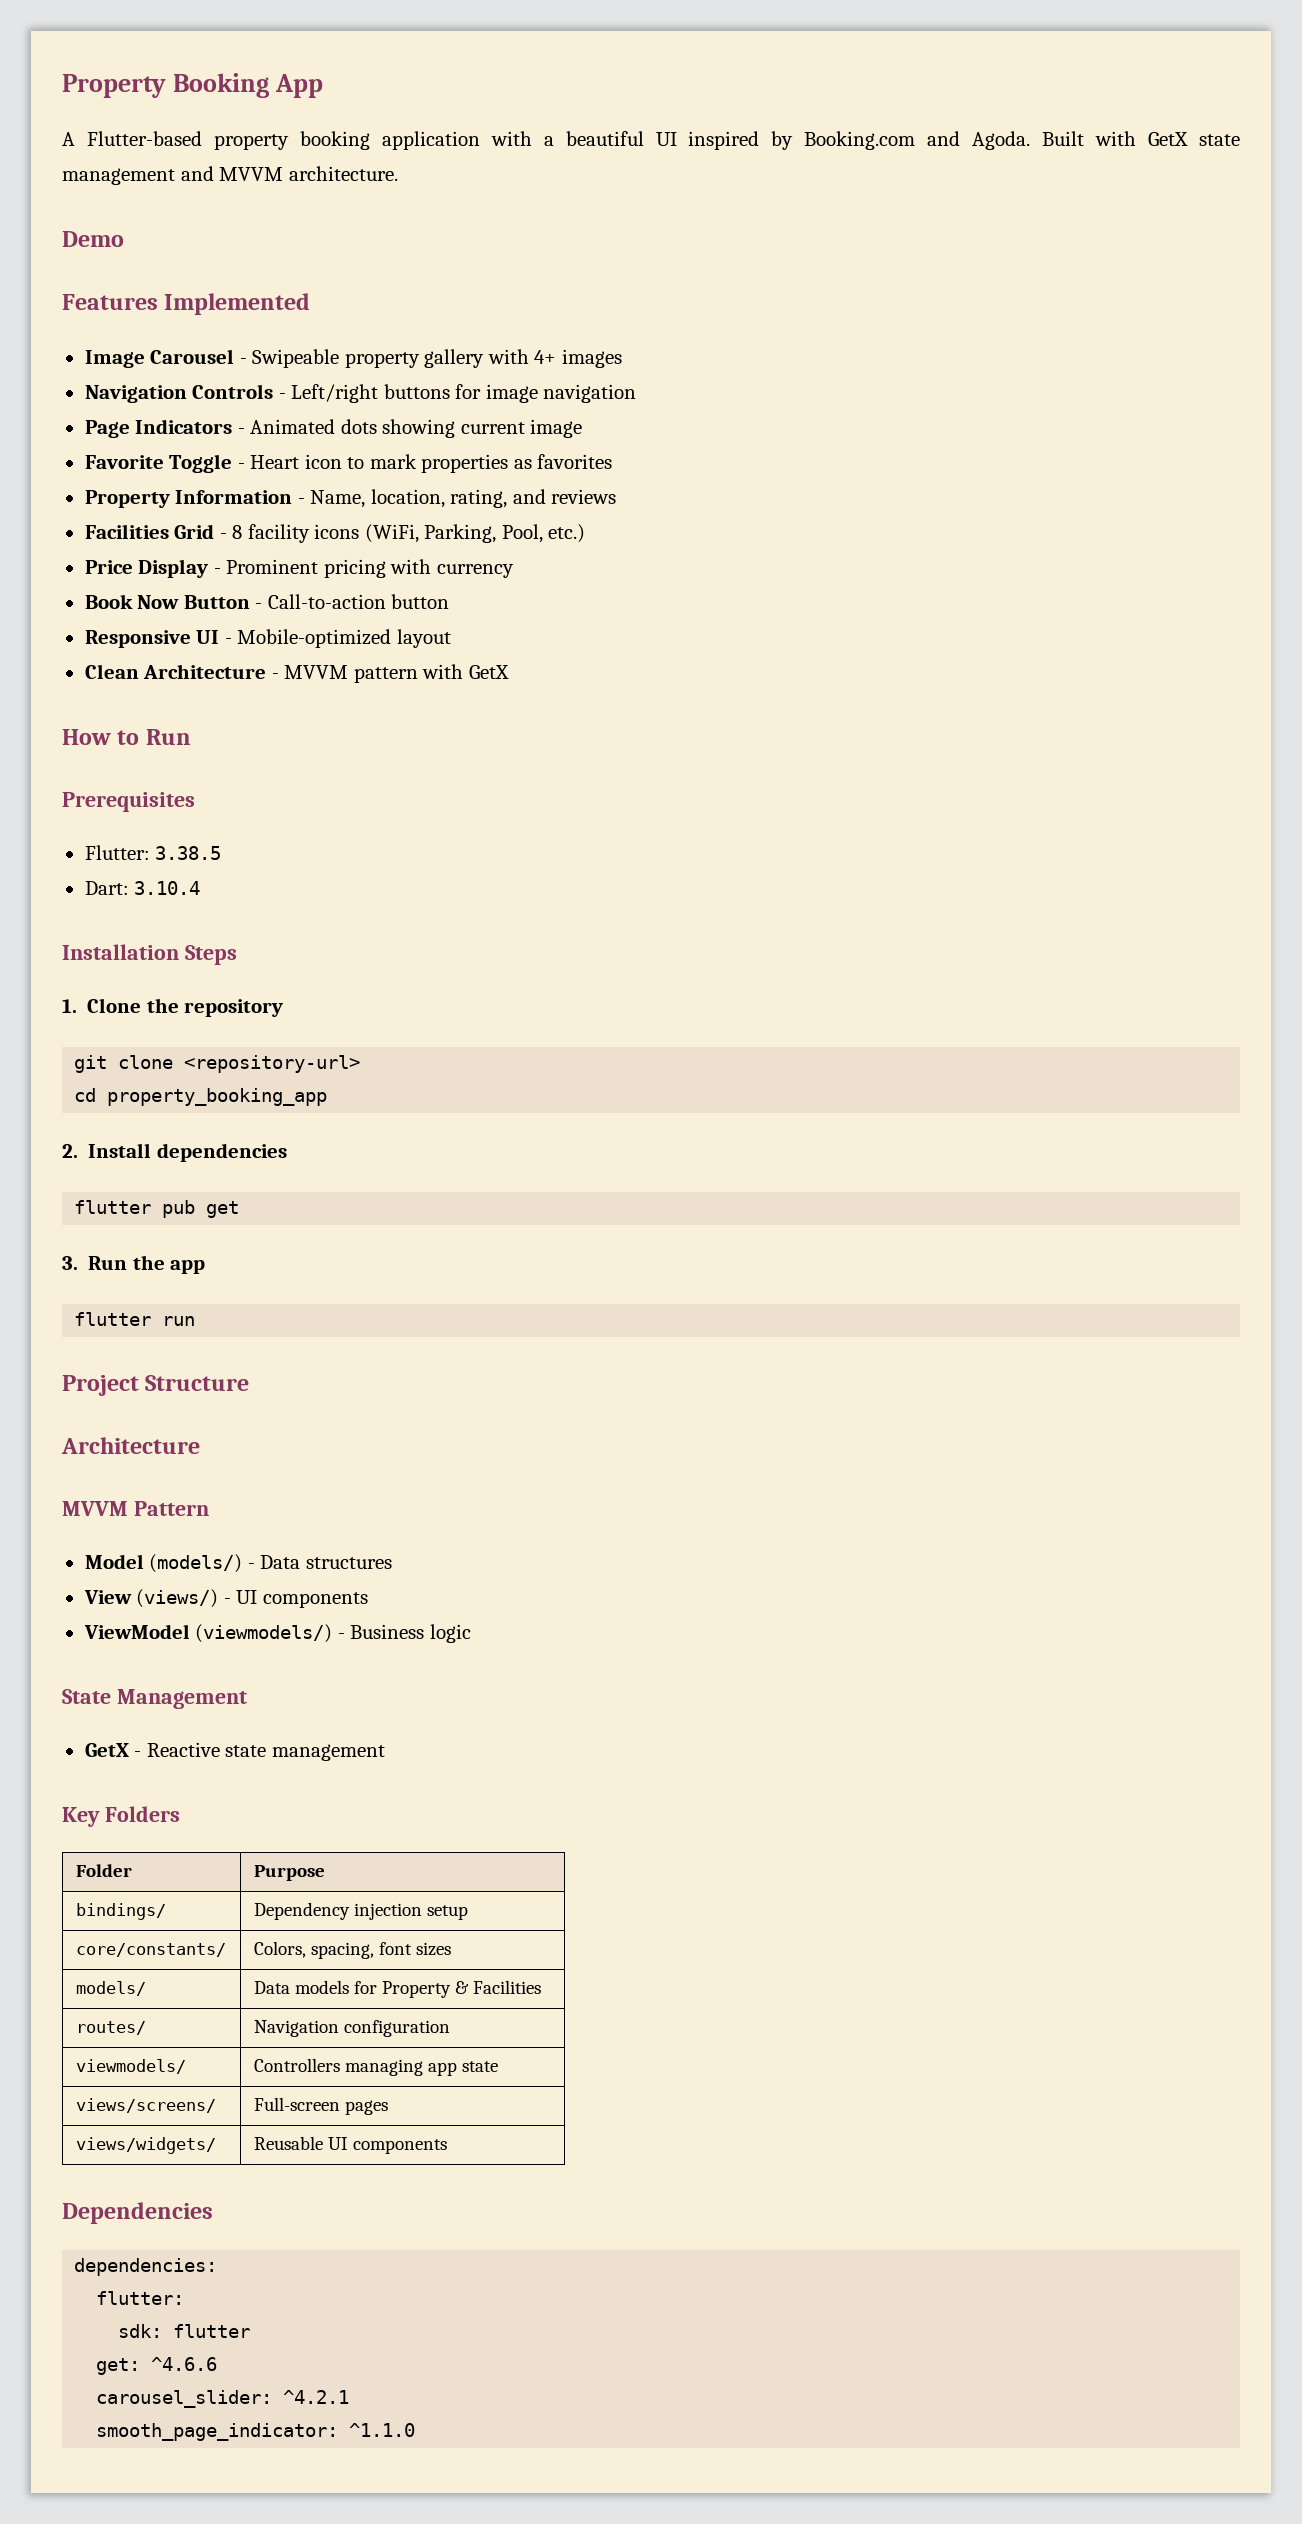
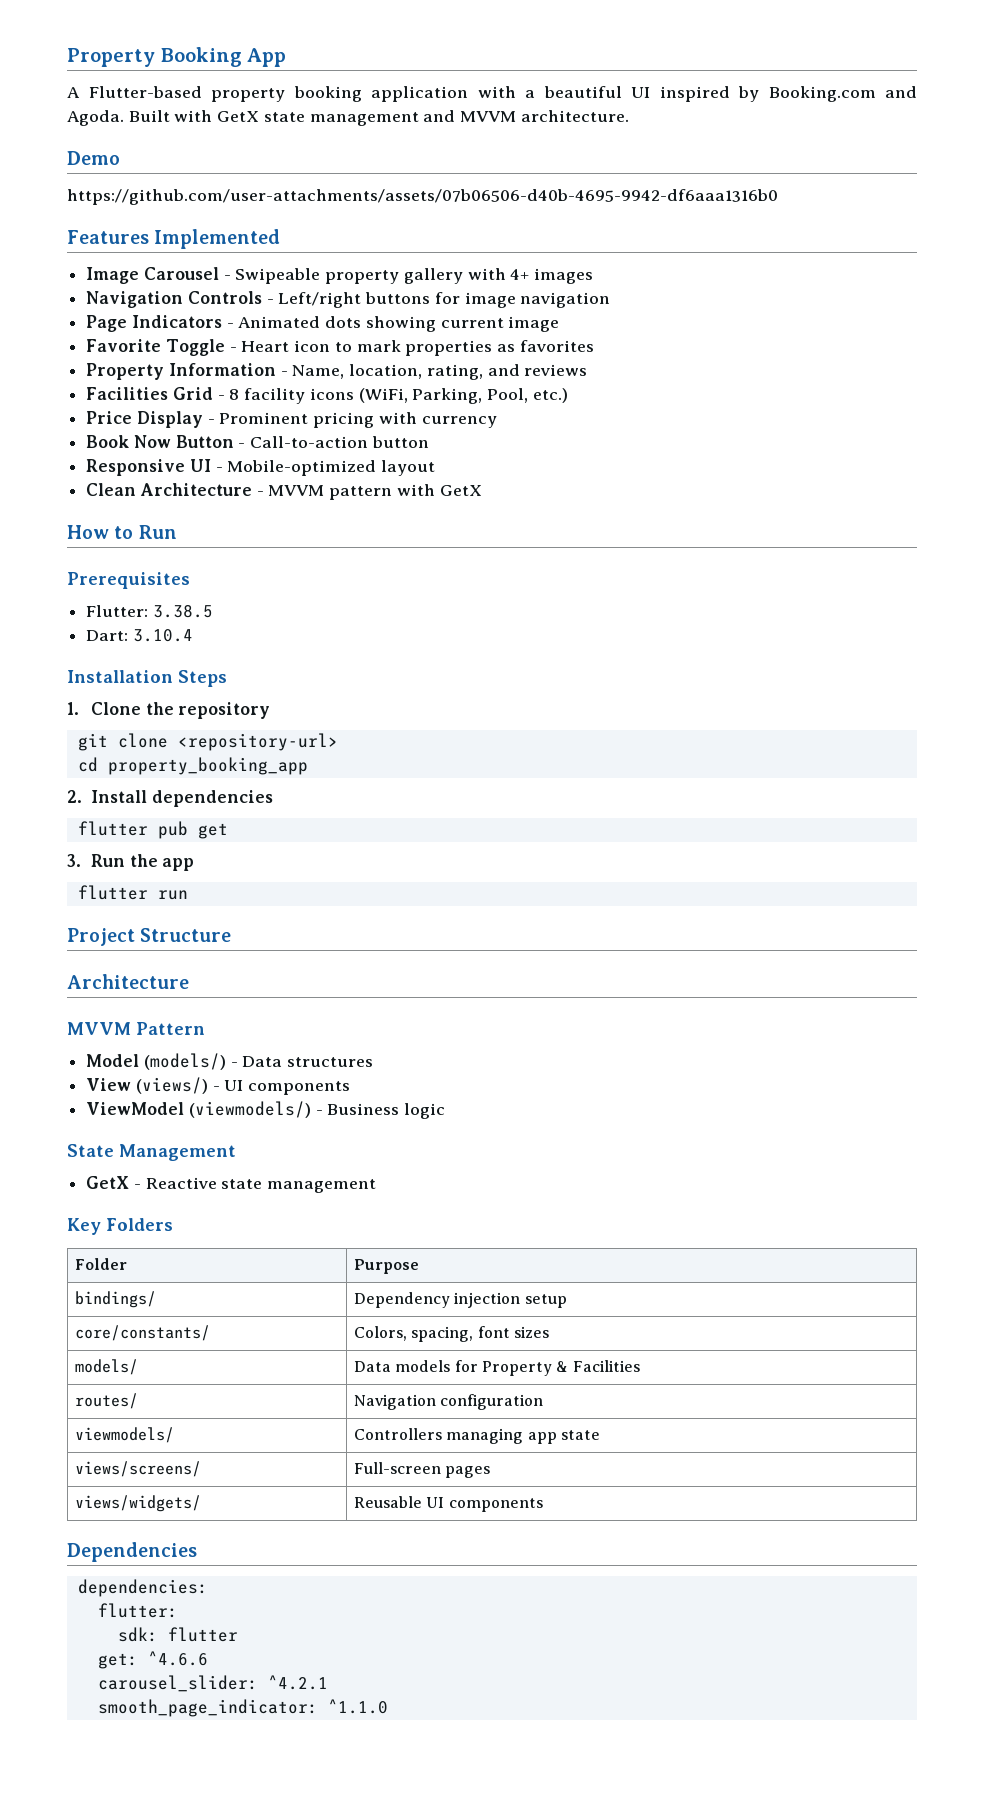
+ https://github.com/user-attachments/assets/07b06506-d40b-4695-9942-df6aaa1316b0

